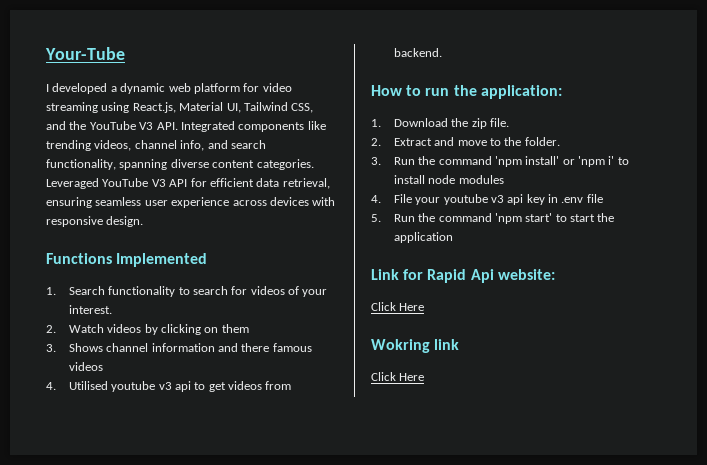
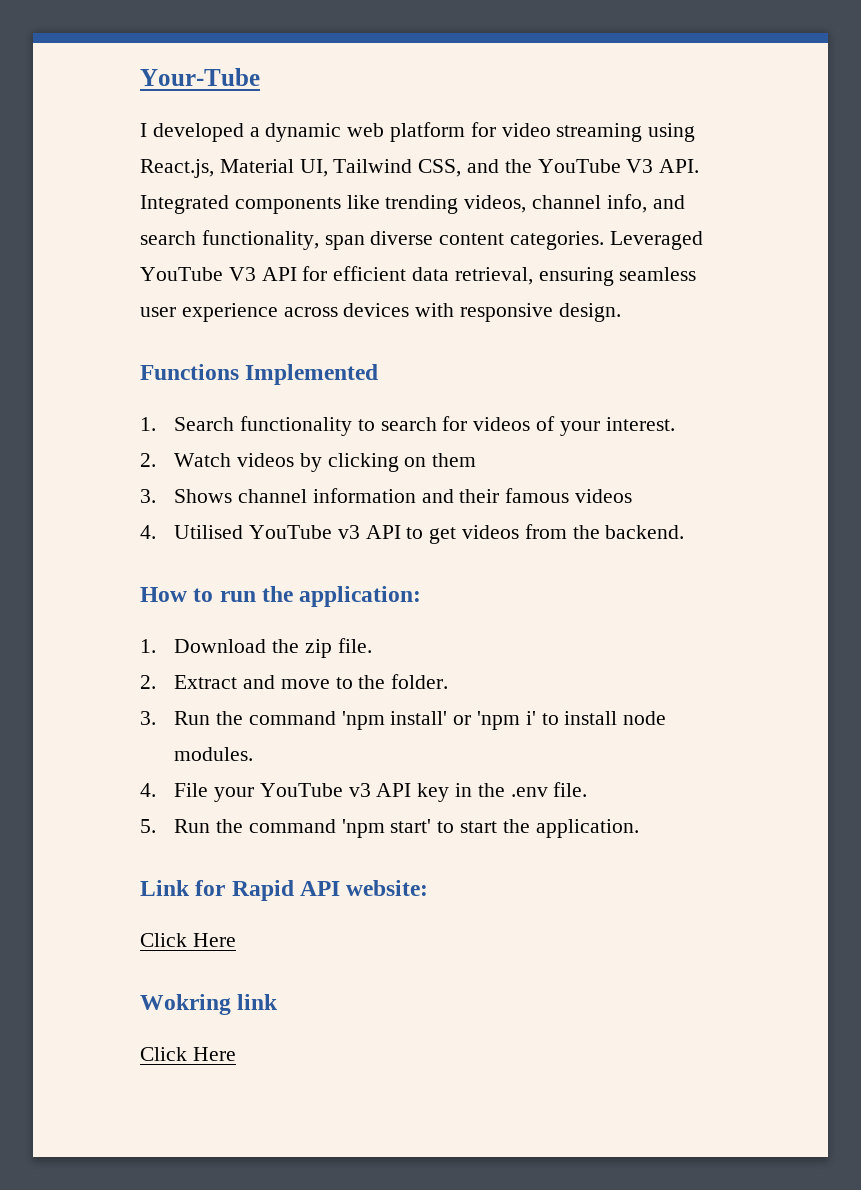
- I developed a dynamic web platform for video streaming using React.js, Material UI, Tailwind CSS, and the YouTube V3 API. Integrated components like trending videos, channel info, and search functionality, spanning diverse content categories.
+ I developed a dynamic web platform for video streaming using React.js, Material UI, Tailwind CSS, and the YouTube V3 API. Integrated components like trending videos, channel info, and search functionality, span diverse content categories.
- 3. Shows channel information and there famous videos
+ 3. Shows channel information and their famous videos
- 4. Utilised youtube v3 api to get videos from backend.
+ 4. Utilised YouTube v3 API to get videos from the backend.
- 3. Run the command 'npm install' or 'npm i' to install node modules
+ 3. Run the command 'npm install' or 'npm i' to install node modules.
- 4. File your youtube v3 api key in .env file
+ 4. File your YouTube v3 API key in the .env file.
- 5. Run the command 'npm start' to start the application
+ 5. Run the command 'npm start' to start the application.
- Link for Rapid Api website:
+ Link for Rapid API website:

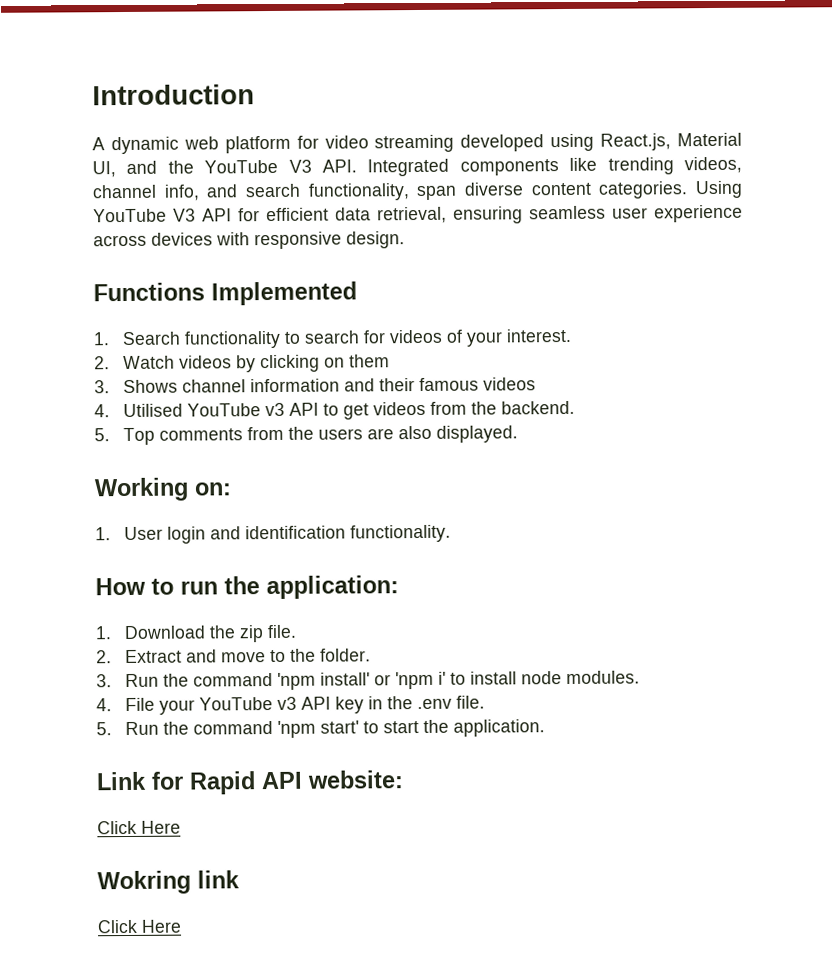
- Your-Tube
- I developed a dynamic web platform for video streaming using React.js, Material UI, Tailwind CSS, and the YouTube V3 API. Integrated components like trending videos, channel info, and search functionality, span diverse content categories.
+ Introduction
+ A dynamic web platform for video streaming developed using React.js, Material UI, and the YouTube V3 API. Integrated components like trending videos, channel info, and search functionality, span diverse content categories.
- Leveraged YouTube V3 API for efficient data retrieval, ensuring seamless user experience across devices with responsive design.
+ Using YouTube V3 API for efficient data retrieval, ensuring seamless user experience across devices with responsive design.
+ 5. Top comments from the users are also displayed.
+ Working on:
+ 1. User login and identification functionality.

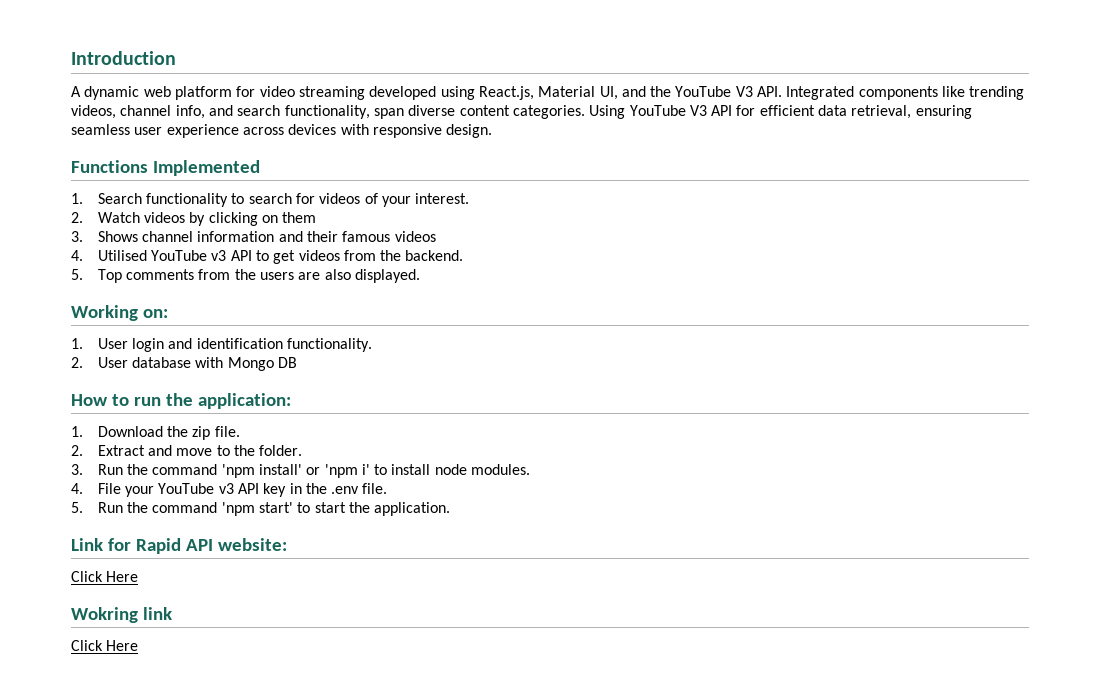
+ 2. User database with Mongo DB

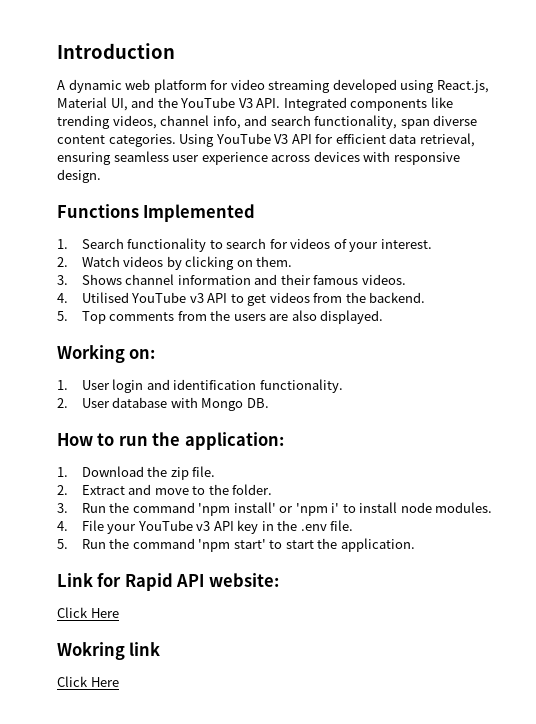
- 2. Watch videos by clicking on them
+ 2. Watch videos by clicking on them.
- 3. Shows channel information and their famous videos
+ 3. Shows channel information and their famous videos.
- 2. User database with Mongo DB
+ 2. User database with Mongo DB.

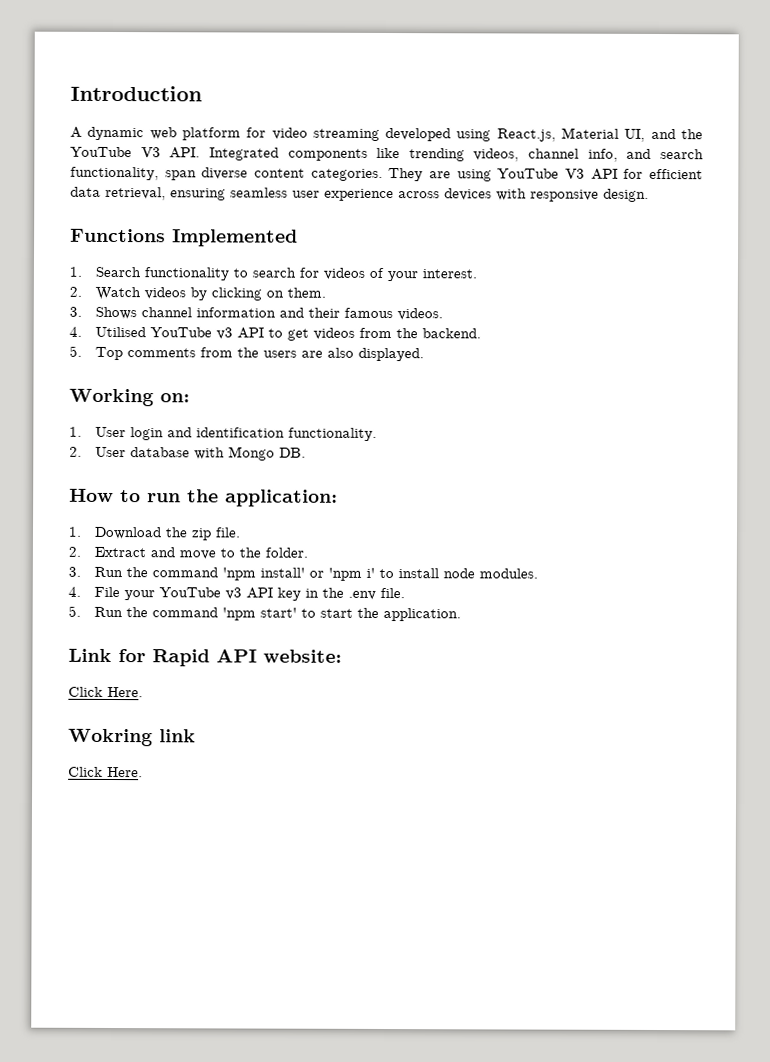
- Using YouTube V3 API for efficient data retrieval, ensuring seamless user experience across devices with responsive design.
+ They are using YouTube V3 API for efficient data retrieval, ensuring seamless user experience across devices with responsive design.
  Link for Rapid API website:
- Click Here
+ Click Here.
  Wokring link
- Click Here
+ Click Here.

